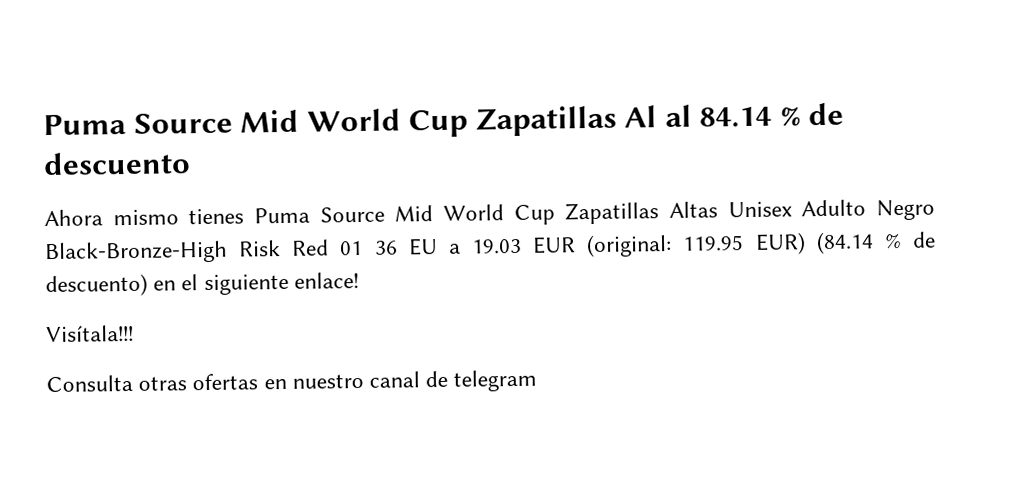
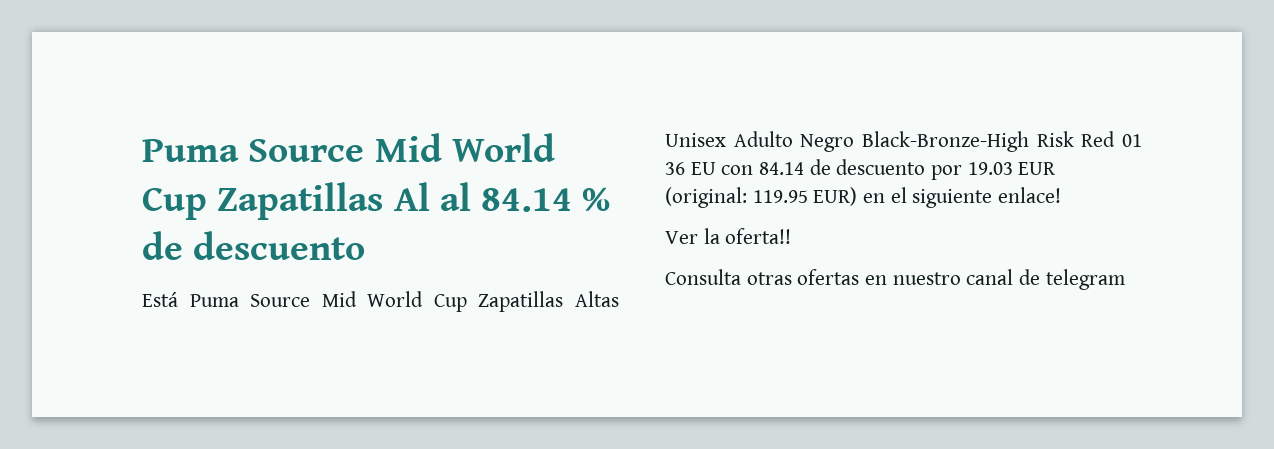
- Ahora mismo tienes Puma Source Mid World Cup Zapatillas Altas Unisex Adulto Negro Black-Bronze-High Risk Red 01 36 EU a 19.03 EUR (original: 119.95 EUR) (84.14 % de descuento) en el siguiente enlace!
+ Está Puma Source Mid World Cup Zapatillas Altas Unisex Adulto Negro Black-Bronze-High Risk Red 01 36 EU con 84.14 de descuento por 19.03 EUR (original: 119.95 EUR) en el siguiente enlace!
- Visítala!!!
+ Ver la oferta!!

